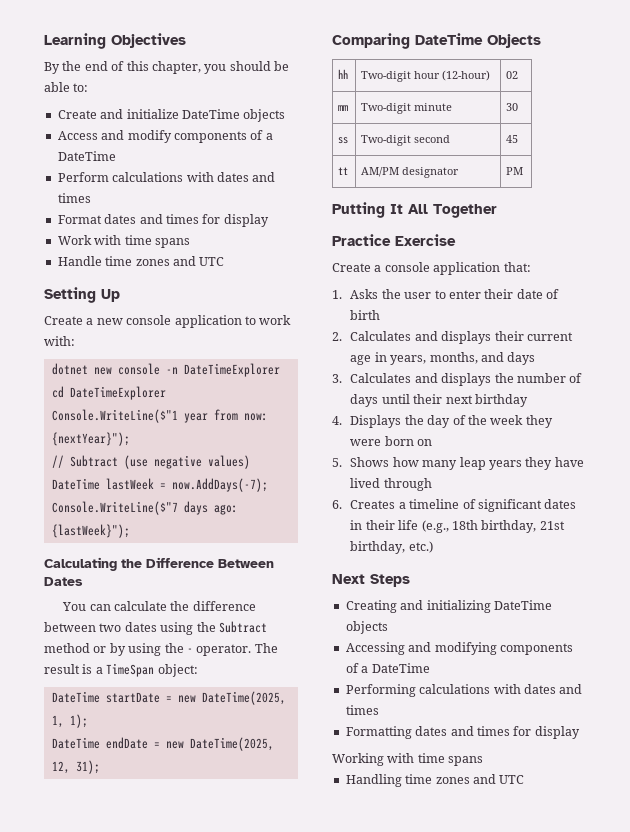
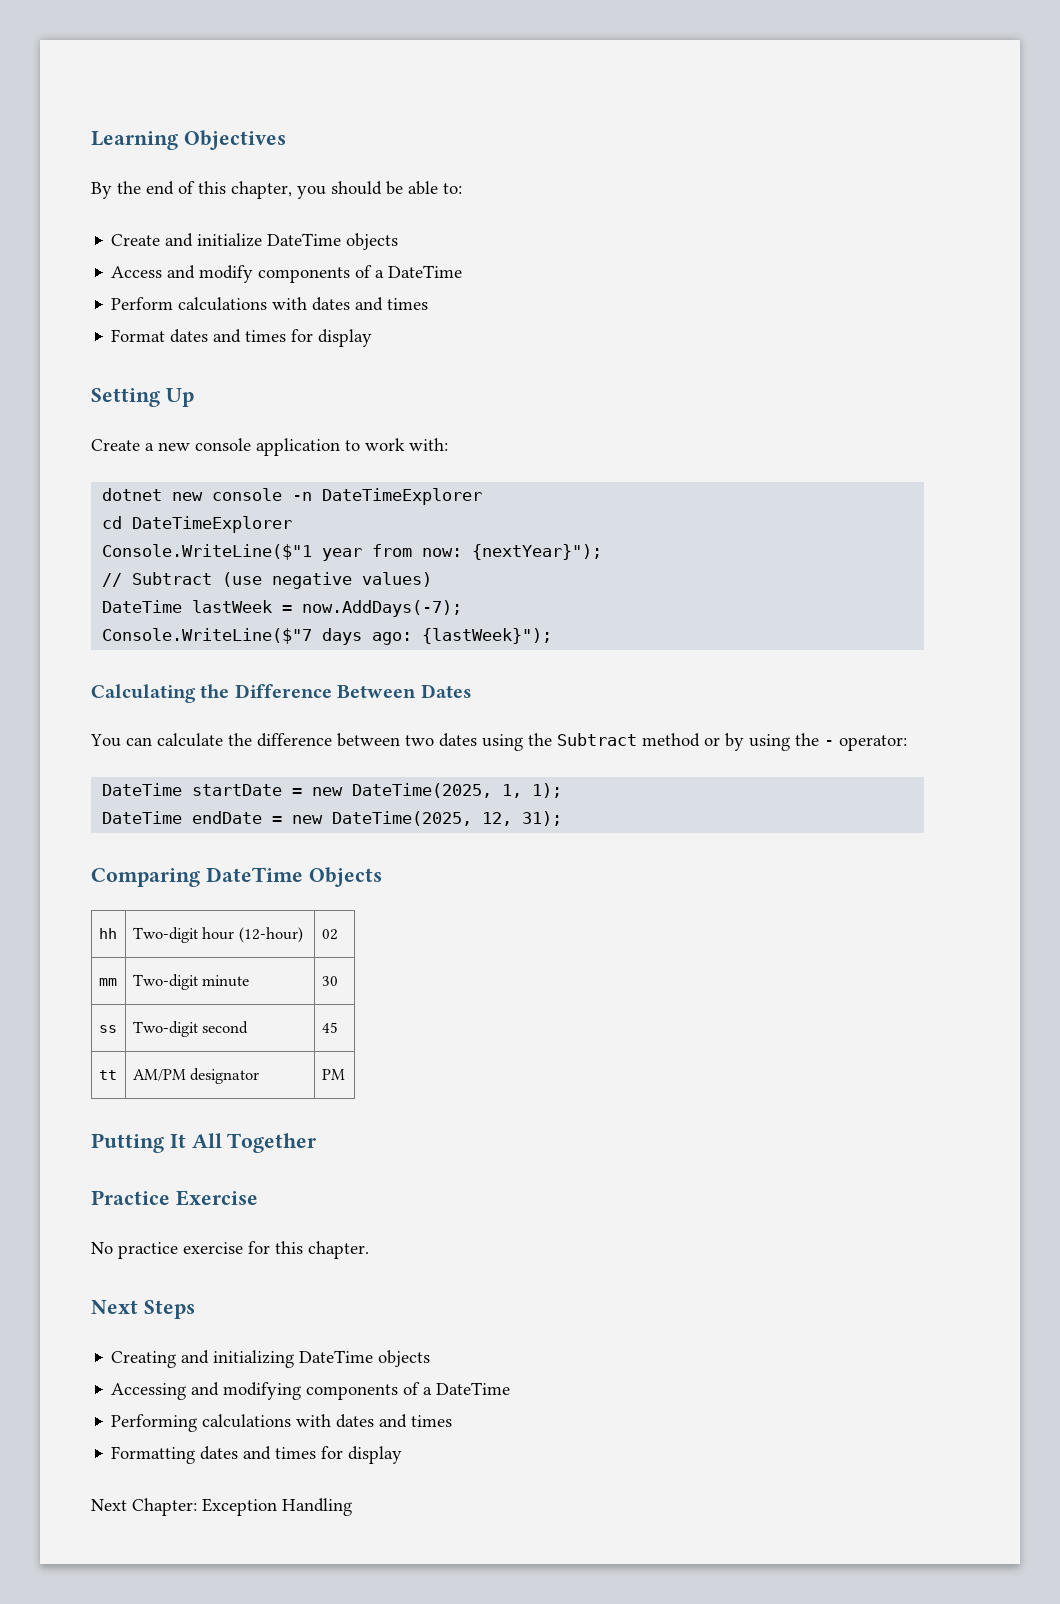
- Work with time spans
- Handle time zones and UTC
- You can calculate the difference between two dates using the Subtract method or by using the - operator. The result is a TimeSpan object:
+ You can calculate the difference between two dates using the Subtract method or by using the - operator:
- Create a console application that:
- 1. Asks the user to enter their date of birth
- 2. Calculates and displays their current age in years, months, and days
- 3. Calculates and displays the number of days until their next birthday
- 4. Displays the day of the week they were born on
- 5. Shows how many leap years they have lived through
- 6. Creates a timeline of significant dates in their life (e.g., 18th birthday, 21st birthday, etc.)
+ No practice exercise for this chapter.
- Working with time spans
- Handling time zones and UTC
+ Next Chapter: Exception Handling

